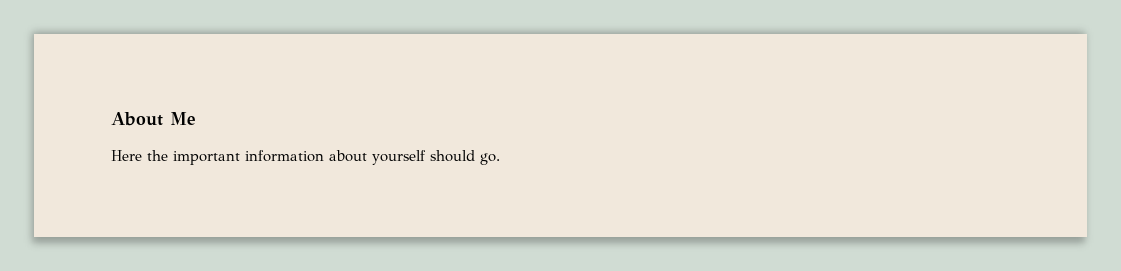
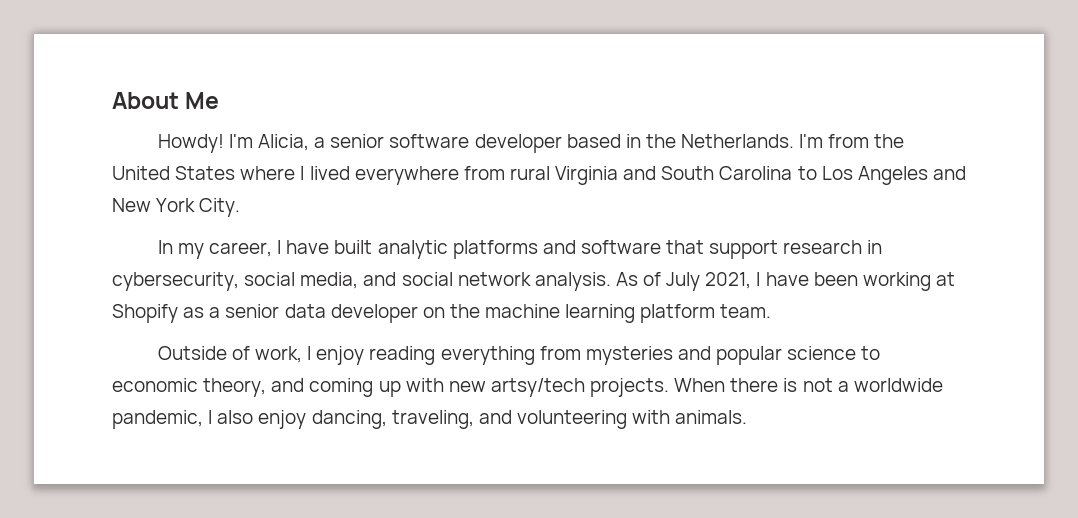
- Here the important information about yourself should go.
+ Howdy! I'm Alicia, a senior software developer based in the Netherlands. I'm from the United States where I lived everywhere from rural Virginia and South Carolina to Los Angeles and New York City.
+ In my career, I have built analytic platforms and software that support research in cybersecurity, social media, and social network analysis. As of July 2021, I have been working at Shopify as a senior data developer on the machine learning platform team.
+ Outside of work, I enjoy reading everything from mysteries and popular science to economic theory, and coming up with new artsy/tech projects. When there is not a worldwide pandemic, I also enjoy dancing, traveling, and volunteering with animals.

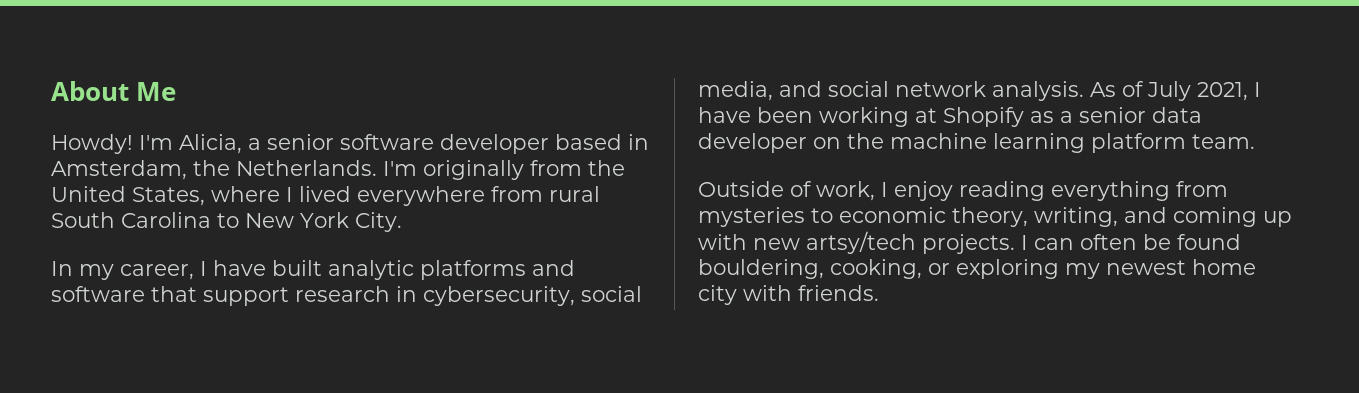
- I'm Alicia, a senior software developer based in the Netherlands.
+ I'm Alicia, a senior software developer based in Amsterdam, the Netherlands.
- I'm from the United States where I lived everywhere from rural Virginia and South Carolina to Los Angeles and New York City.
+ I'm originally from the United States, where I lived everywhere from rural South Carolina to New York City.
- Outside of work, I enjoy reading everything from mysteries and popular science to economic theory, and coming up with new artsy/tech projects.
+ Outside of work, I enjoy reading everything from mysteries to economic theory, writing, and coming up with new artsy/tech projects.
- When there is not a worldwide pandemic, I also enjoy dancing, traveling, and volunteering with animals.
+ I can often be found bouldering, cooking, or exploring my newest home city with friends.

